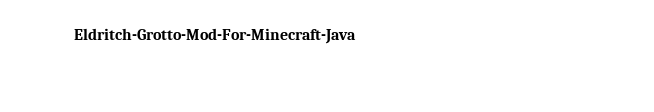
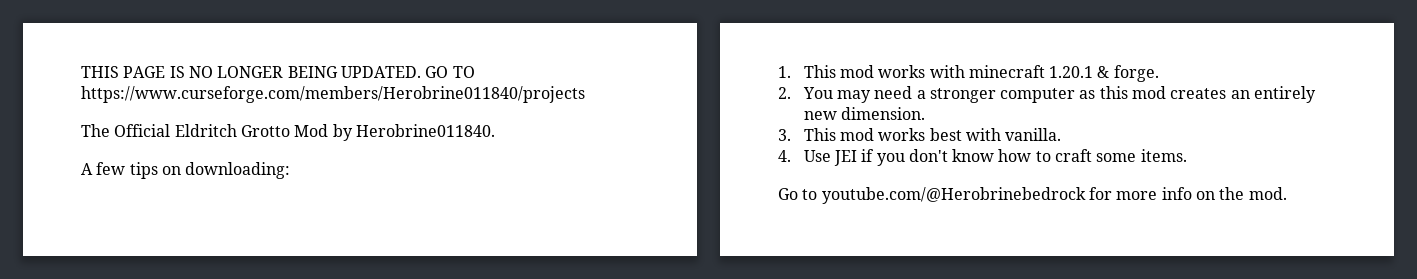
- Eldritch-Grotto-Mod-For-Minecraft-Java
+ THIS PAGE IS NO LONGER BEING UPDATED. GO TO https://www.curseforge.com/members/Herobrine011840/projects
+ The Official Eldritch Grotto Mod by Herobrine011840.
+ A few tips on downloading:
+ 1. This mod works with minecraft 1.20.1 & forge.
+ 2. You may need a stronger computer as this mod creates an entirely new dimension.
+ 3. This mod works best with vanilla.
+ 4. Use JEI if you don't know how to craft some items.
+ Go to youtube.com/@Herobrinebedrock for more info on the mod.

